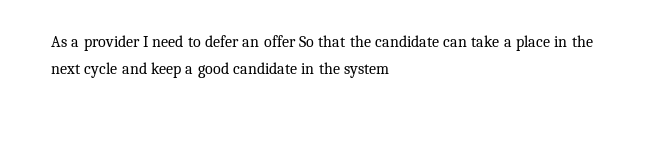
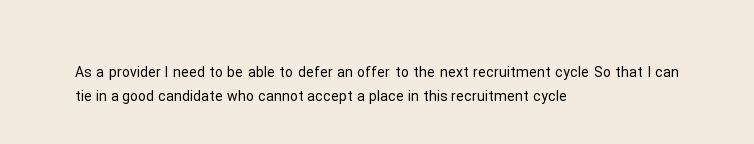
- As a provider I need to defer an offer So that the candidate can take a place in the next cycle and keep a good candidate in the system
+ As a provider I need to be able to defer an offer to the next recruitment cycle So that I can tie in a good candidate who cannot accept a place in this recruitment cycle

